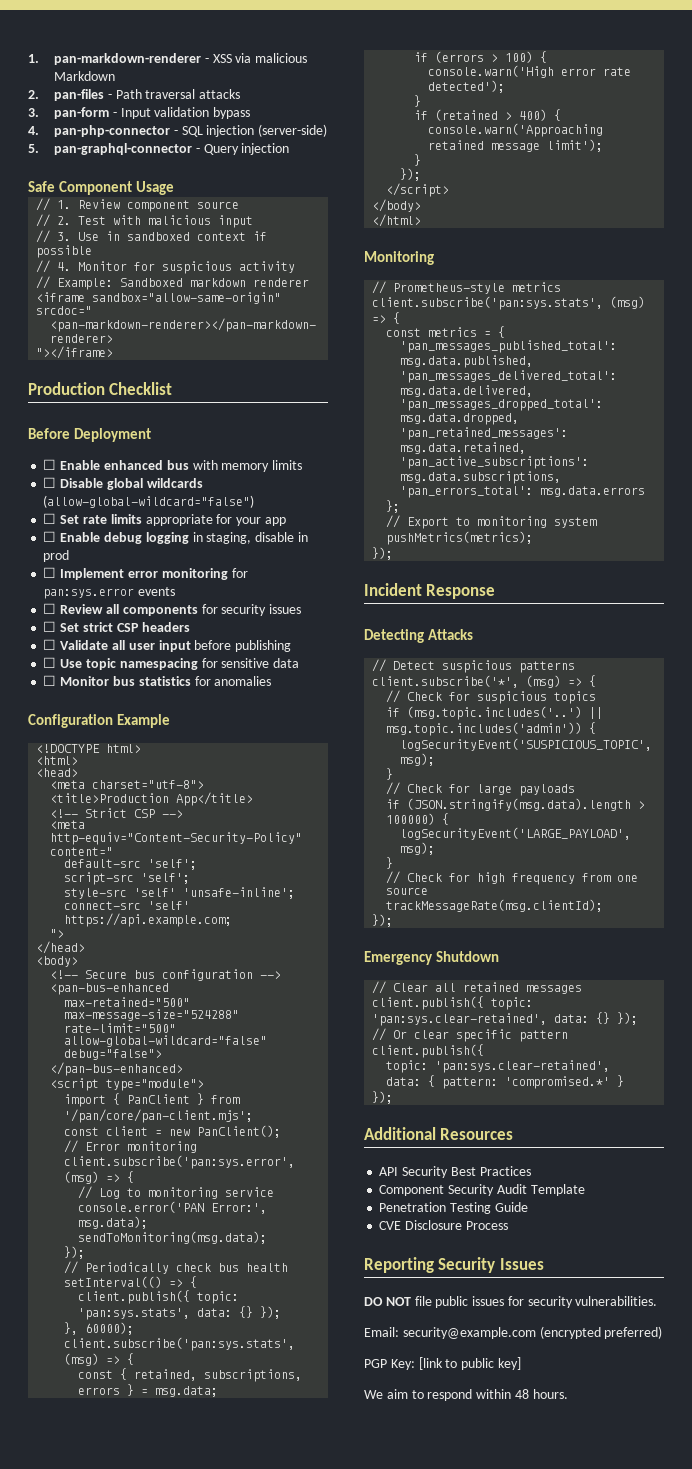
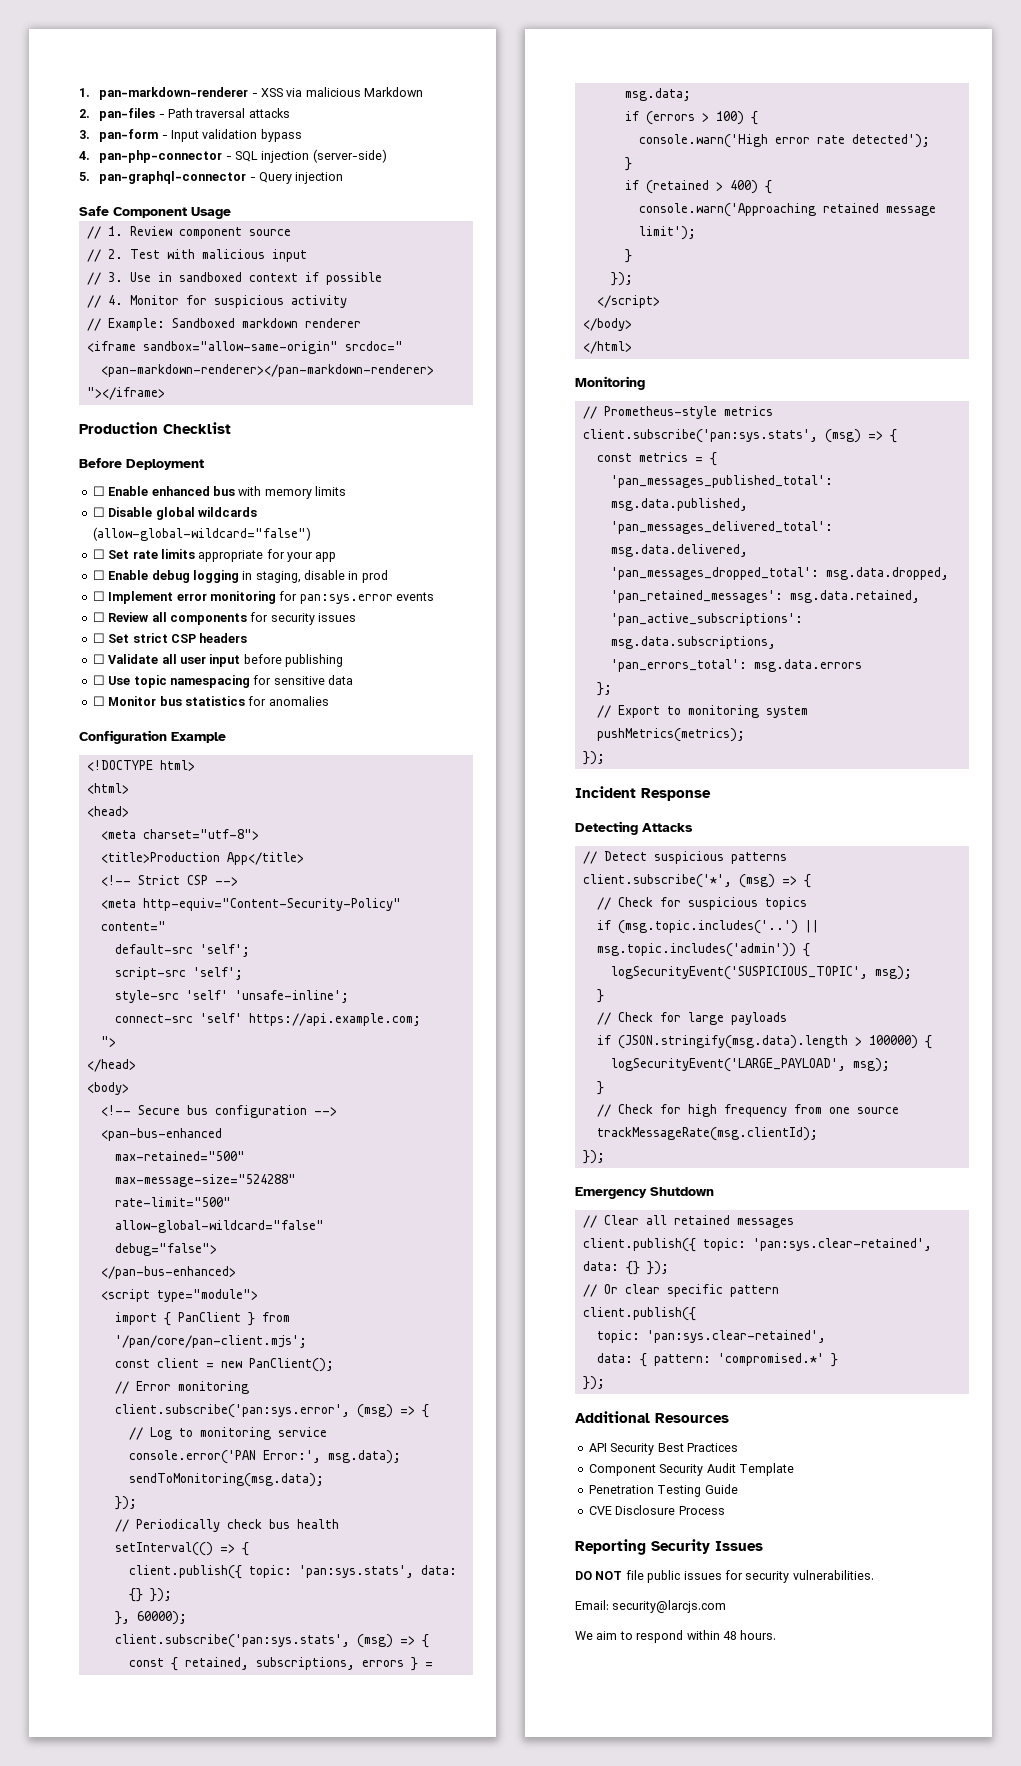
- Email: security@example.com (encrypted preferred)
- PGP Key: [link to public key]
+ Email: security@larcjs.com

